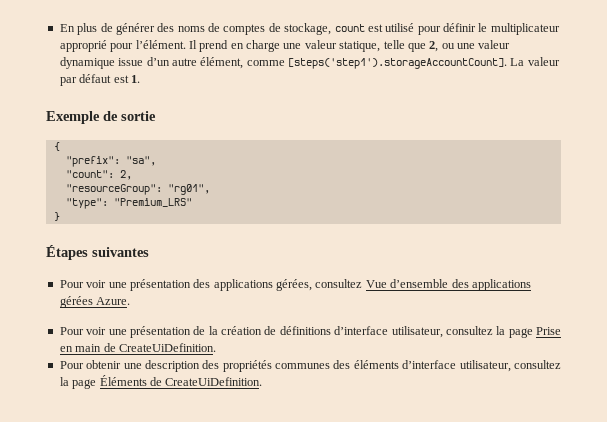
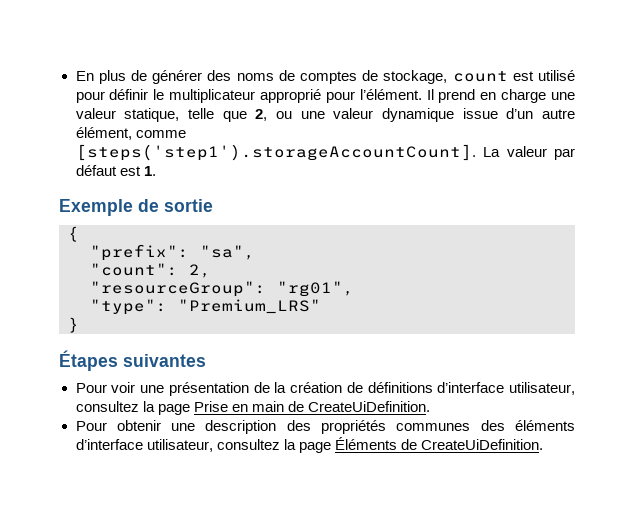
- Pour voir une présentation des applications gérées, consultez Vue d’ensemble des applications gérées Azure.

